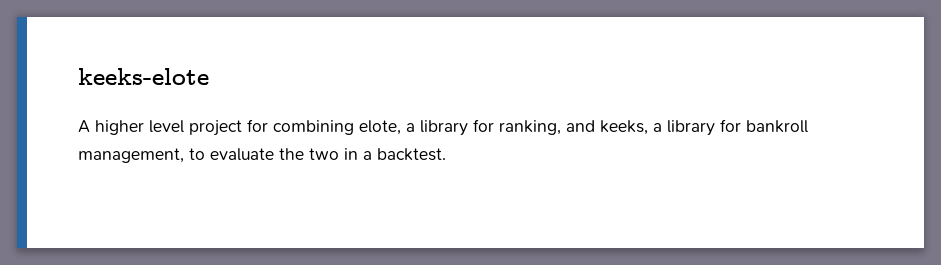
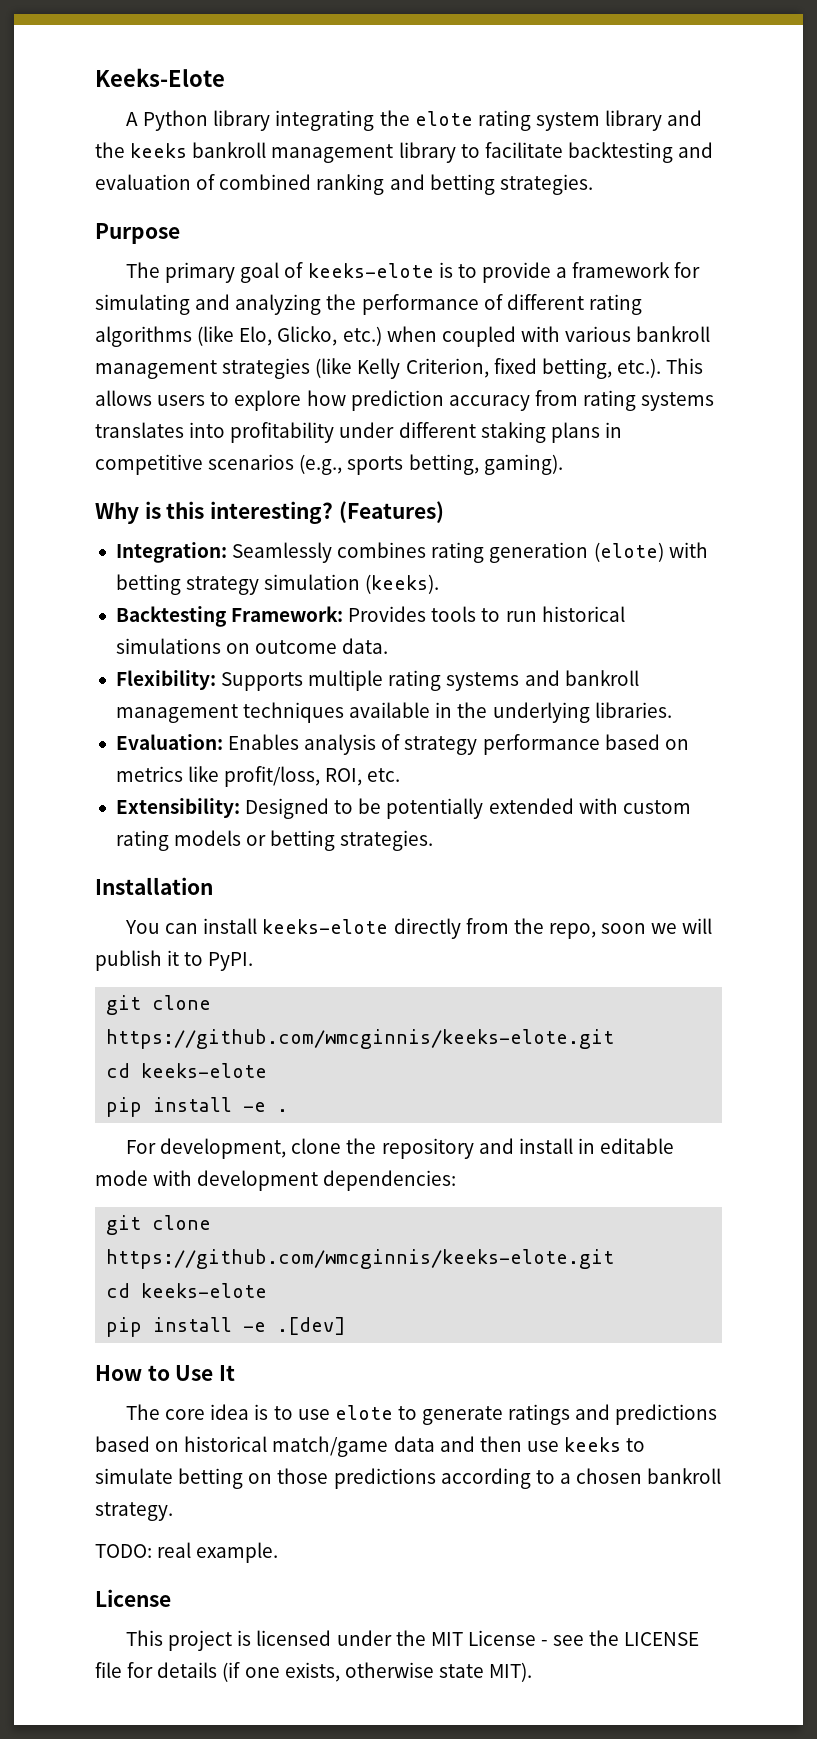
- keeks-elote
- A higher level project for combining elote, a library for ranking, and keeks, a library for bankroll management, to evaluate the two in a backtest.
+ Keeks-Elote
+ A Python library integrating the elote rating system library and the keeks bankroll management library to facilitate backtesting and evaluation of combined ranking and betting strategies.
+ Purpose
+ The primary goal of keeks-elote is to provide a framework for simulating and analyzing the performance of different rating algorithms (like Elo, Glicko, etc.) when coupled with various bankroll management strategies (like Kelly Criterion, fixed betting, etc.). This allows users to explore how prediction accuracy from rating systems translates into profitability under different staking plans in competitive scenarios (e.g., sports betting, gaming).
+ Why is this interesting? (Features)
+ Integration: Seamlessly combines rating generation (elote) with betting strategy simulation (keeks).
+ Backtesting Framework: Provides tools to run historical simulations on outcome data.
+ Flexibility: Supports multiple rating systems and bankroll management techniques available in the underlying libraries.
+ Evaluation: Enables analysis of strategy performance based on metrics like profit/loss, ROI, etc.
+ Extensibility: Designed to be potentially extended with custom rating models or betting strategies.
+ Installation
+ You can install keeks-elote directly from the repo, soon we will publish it to PyPI.
+ git clone https://github.com/wmcginnis/keeks-elote.git
+ cd keeks-elote
+ pip install -e .
+ For development, clone the repository and install in editable mode with development dependencies:
+ git clone https://github.com/wmcginnis/keeks-elote.git
+ cd keeks-elote
+ pip install -e .[dev]
+ How to Use It
+ The core idea is to use elote to generate ratings and predictions based on historical match/game data and then use keeks to simulate betting on those predictions according to a chosen bankroll strategy.
+ TODO: real example.
+ License
+ This project is licensed under the MIT License - see the LICENSE file for details (if one exists, otherwise state MIT).

